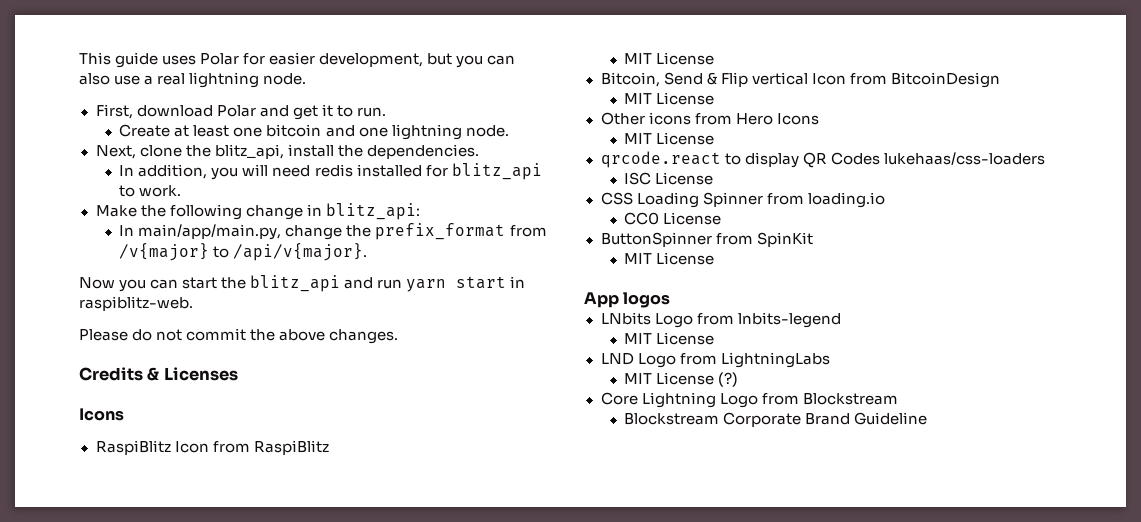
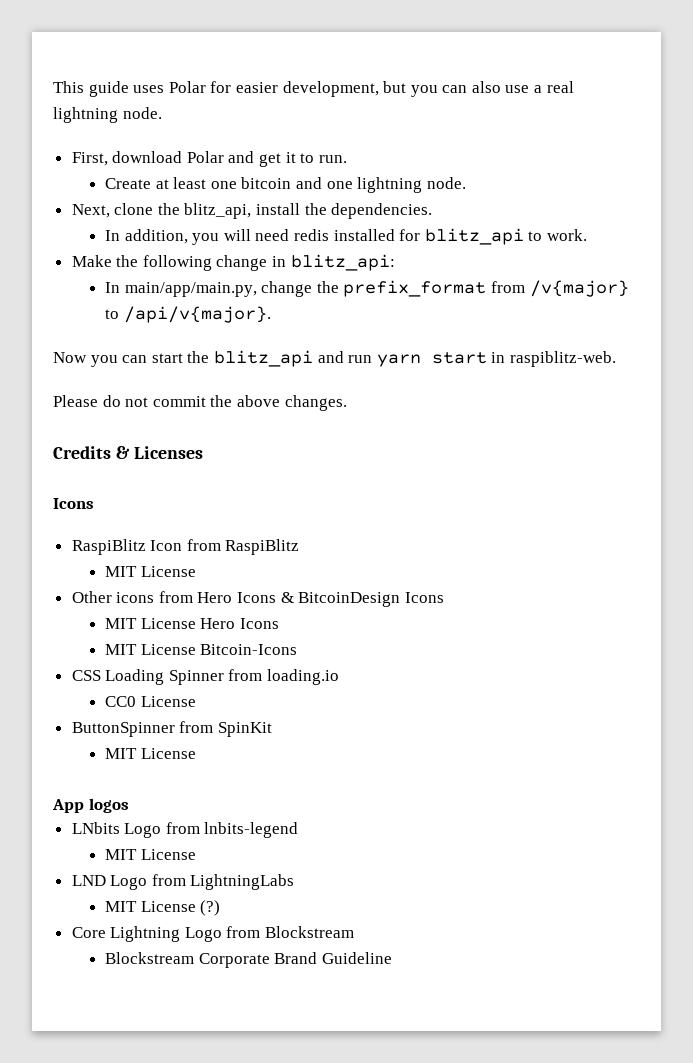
- Bitcoin, Send & Flip vertical Icon from BitcoinDesign
- MIT License
- Other icons from Hero Icons
- MIT License
- qrcode.react to display QR Codes lukehaas/css-loaders
- ISC License
+ Other icons from Hero Icons & BitcoinDesign Icons
+ MIT License Hero Icons
+ MIT License Bitcoin-Icons

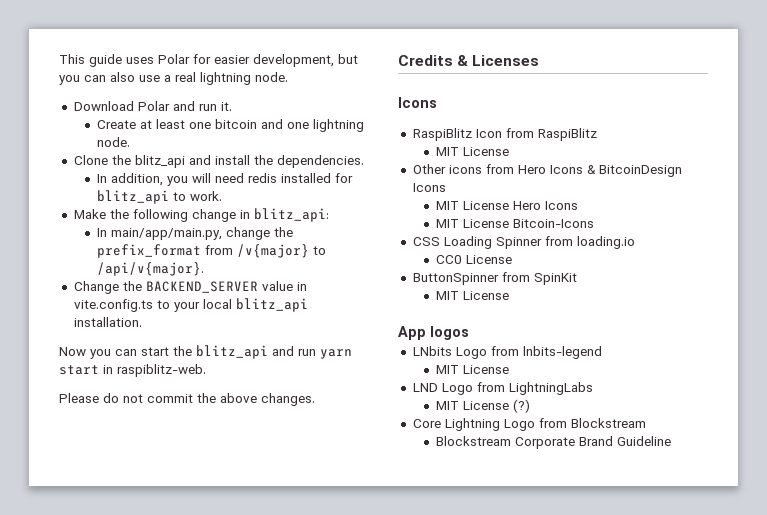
- First, download Polar and get it to run.
+ Download Polar and run it.
- Next, clone the blitz_api, install the dependencies.
+ Clone the blitz_api and install the dependencies.
+ Change the BACKEND_SERVER value in vite.config.ts to your local blitz_api installation.

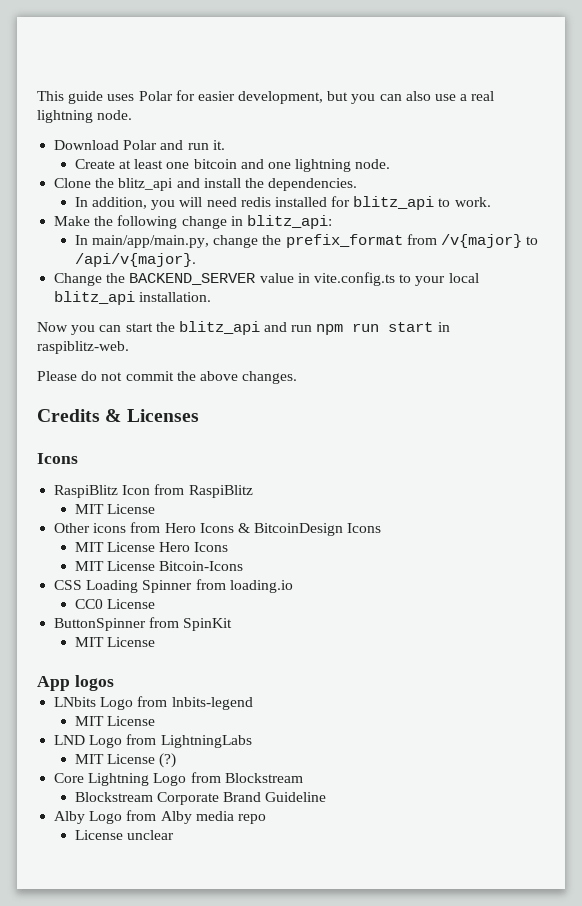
- Now you can start the blitz_api and run yarn start in raspiblitz-web.
+ Now you can start the blitz_api and run npm run start in raspiblitz-web.
+ Alby Logo from Alby media repo
+ License unclear

